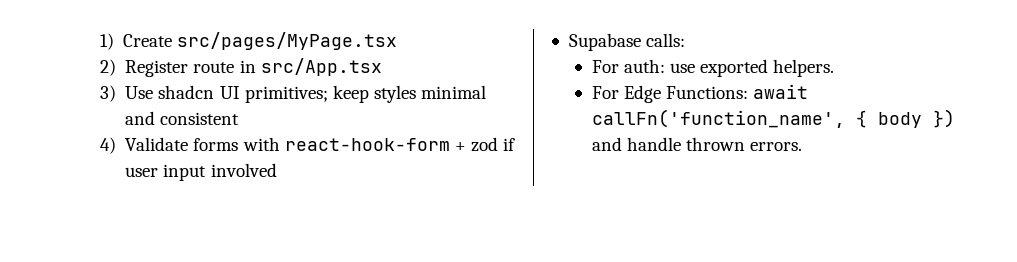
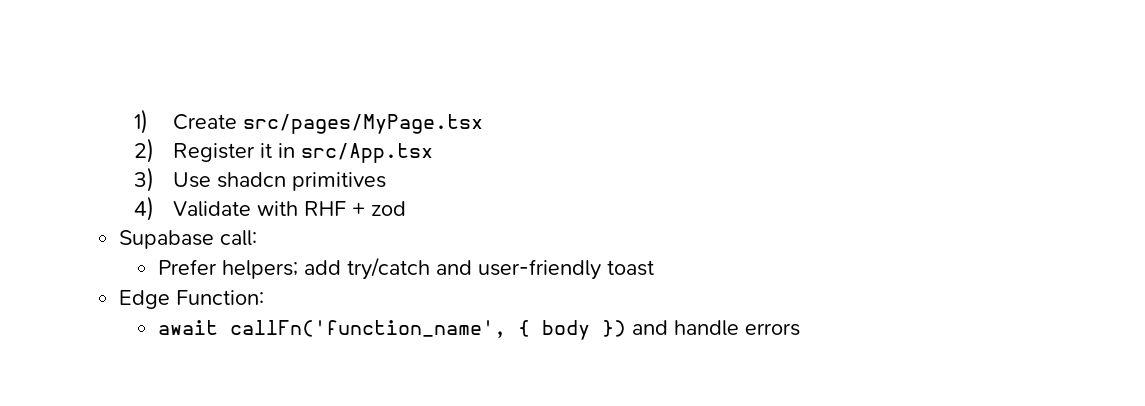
- 2) Register route in src/App.tsx
+ 2) Register it in src/App.tsx
- 3) Use shadcn UI primitives; keep styles minimal and consistent
+ 3) Use shadcn primitives
- 4) Validate forms with react-hook-form + zod if user input involved
- Supabase calls:
- For auth: use exported helpers.
- For Edge Functions: await callFn('function_name', { body }) and handle thrown errors.
+ 4) Validate with RHF + zod
+ Supabase call:
+ Prefer helpers; add try/catch and user-friendly toast
+ Edge Function:
+ await callFn('function_name', { body }) and handle errors

